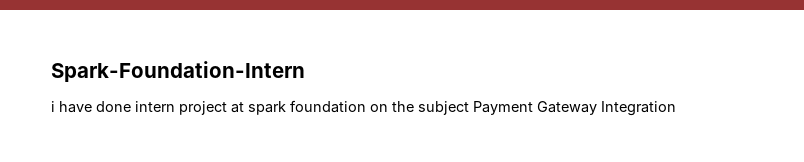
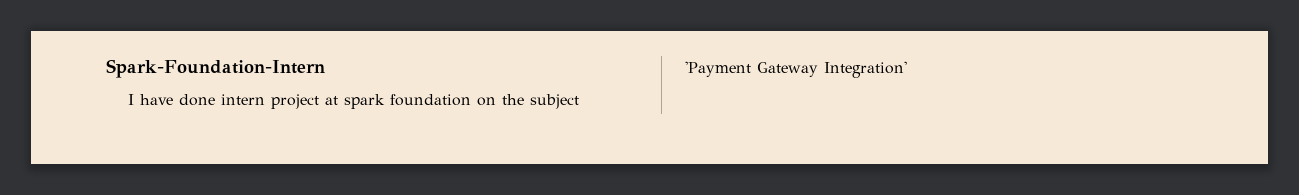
- i have done intern project at spark foundation on the subject Payment Gateway Integration
+ I have done intern project at spark foundation on the subject 'Payment Gateway Integration'

